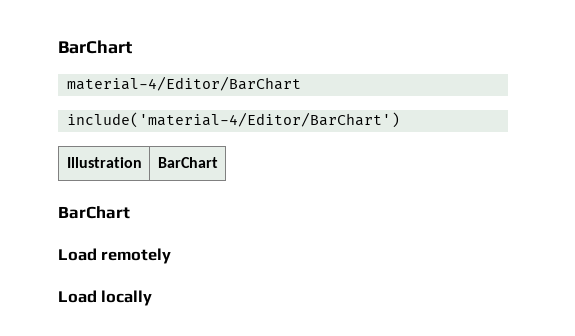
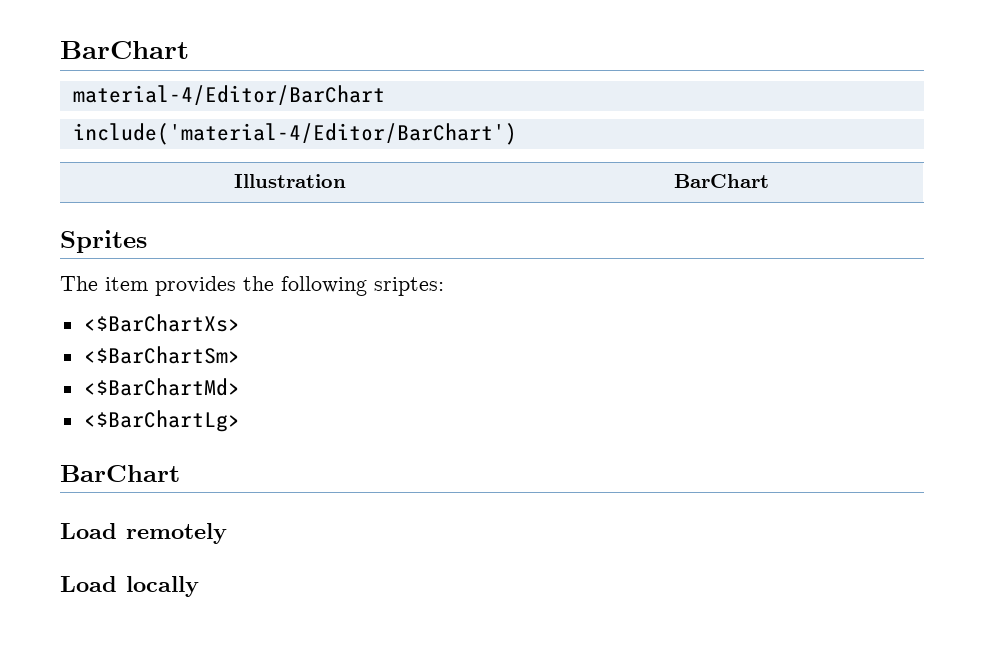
+ Sprites
+ The item provides the following sriptes:
+ <$BarChartXs>
+ <$BarChartSm>
+ <$BarChartMd>
+ <$BarChartLg>

